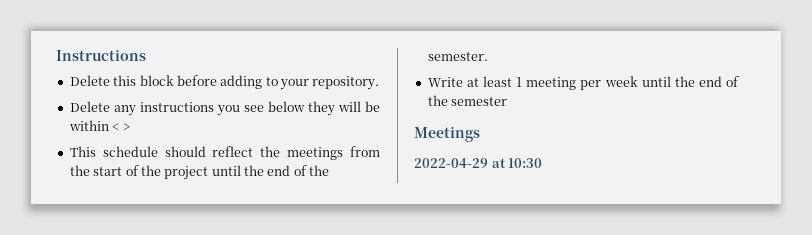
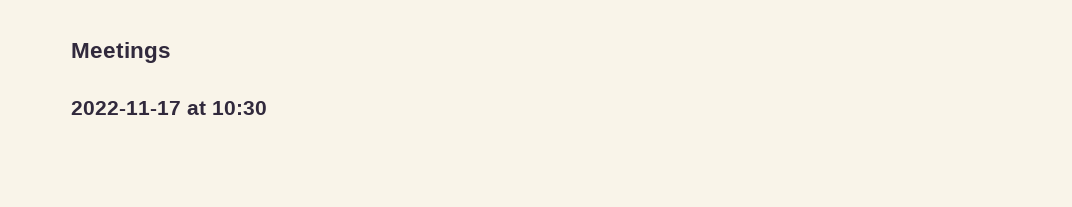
- Instructions
- Delete this block before adding to your repository.
- Delete any instructions you see below they will be within < >
- This schedule should reflect the meetings from the start of the project until the end of the semester.
- Write at least 1 meeting per week until the end of the semester
- 2022-04-29 at 10:30
+ 2022-11-17 at 10:30

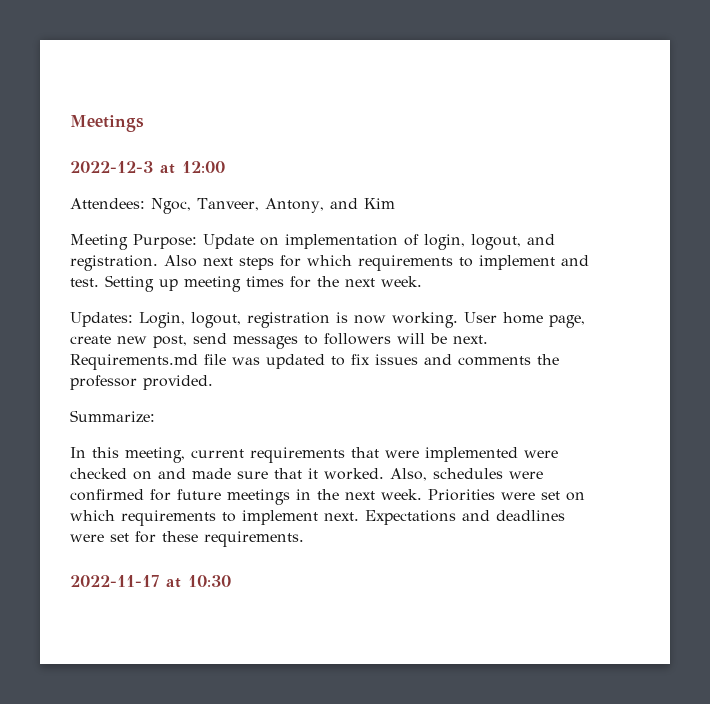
+ 2022-12-3 at 12:00
+ Attendees: Ngoc, Tanveer, Antony, and Kim
+ Meeting Purpose: Update on implementation of login, logout, and registration. Also next steps for which requirements to implement and test. Setting up meeting times for the next week.
+ Updates: Login, logout, registration is now working. User home page, create new post, send messages to followers will be next. Requirements.md file was updated to fix issues and comments the professor provided.
+ Summarize:
+ In this meeting, current requirements that were implemented were checked on and made sure that it worked. Also, schedules were confirmed for future meetings in the next week. Priorities were set on which requirements to implement next. Expectations and deadlines were set for these requirements.

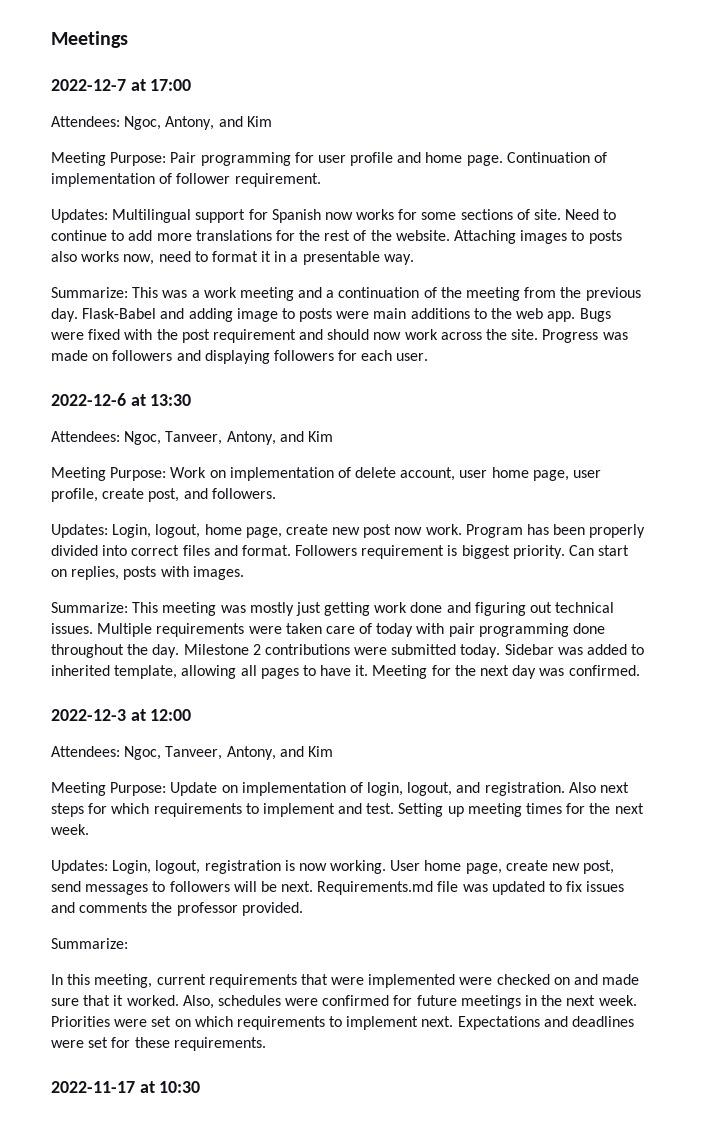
+ 2022-12-7 at 17:00
+ Attendees: Ngoc, Antony, and Kim
+ Meeting Purpose: Pair programming for user profile and home page. Continuation of implementation of follower requirement.
+ Updates: Multilingual support for Spanish now works for some sections of site. Need to continue to add more translations for the rest of the website. Attaching images to posts also works now, need to format it in a presentable way.
+ Summarize: This was a work meeting and a continuation of the meeting from the previous day. Flask-Babel and adding image to posts were main additions to the web app. Bugs were fixed with the post requirement and should now work across the site. Progress was made on followers and displaying followers for each user.
+ 2022-12-6 at 13:30
+ Attendees: Ngoc, Tanveer, Antony, and Kim
+ Meeting Purpose: Work on implementation of delete account, user home page, user profile, create post, and followers.
+ Updates: Login, logout, home page, create new post now work. Program has been properly divided into correct files and format. Followers requirement is biggest priority. Can start on replies, posts with images.
+ Summarize: This meeting was mostly just getting work done and figuring out technical issues. Multiple requirements were taken care of today with pair programming done throughout the day. Milestone 2 contributions were submitted today. Sidebar was added to inherited template, allowing all pages to have it. Meeting for the next day was confirmed.

